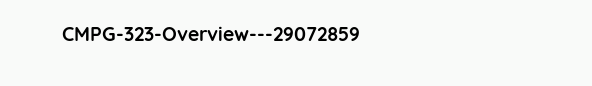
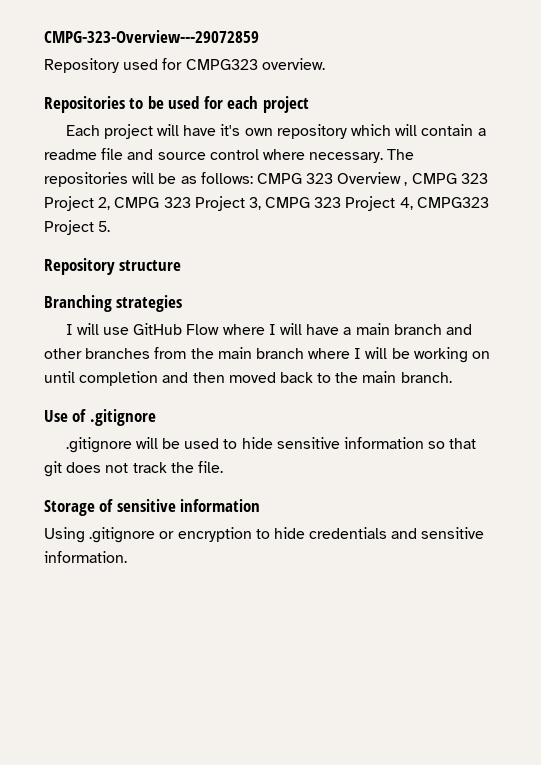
+ Repository used for CMPG323 overview.
+ Repositories to be used for each project
+ Each project will have it's own repository which will contain a readme file and source control where necessary. The repositories will be as follows: CMPG 323 Overview , CMPG 323 Project 2, CMPG 323 Project 3, CMPG 323 Project 4, CMPG323 Project 5.
+ Repository structure
+ Branching strategies
+ I will use GitHub Flow where I will have a main branch and other branches from the main branch where I will be working on until completion and then moved back to the main branch.
+ Use of .gitignore
+ .gitignore will be used to hide sensitive information so that git does not track the file.
+ Storage of sensitive information
+ Using .gitignore or encryption to hide credentials and sensitive information.

